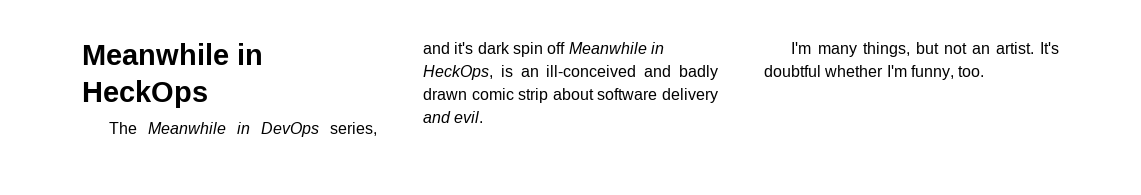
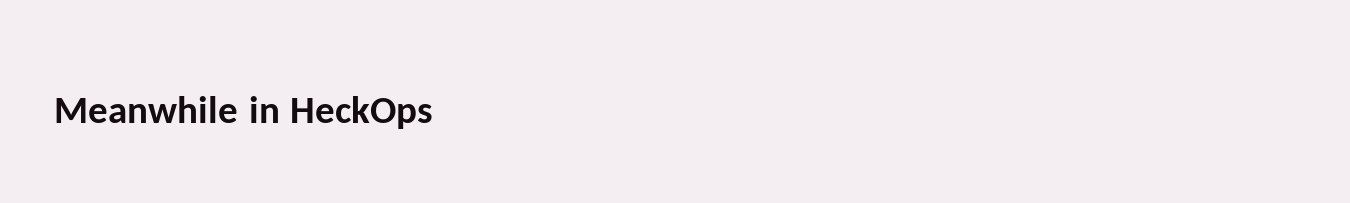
- The Meanwhile in DevOps series, and it's dark spin off Meanwhile in HeckOps, is an ill-conceived and badly drawn comic strip about software delivery and evil.
- I'm many things, but not an artist. It's doubtful whether I'm funny, too.

